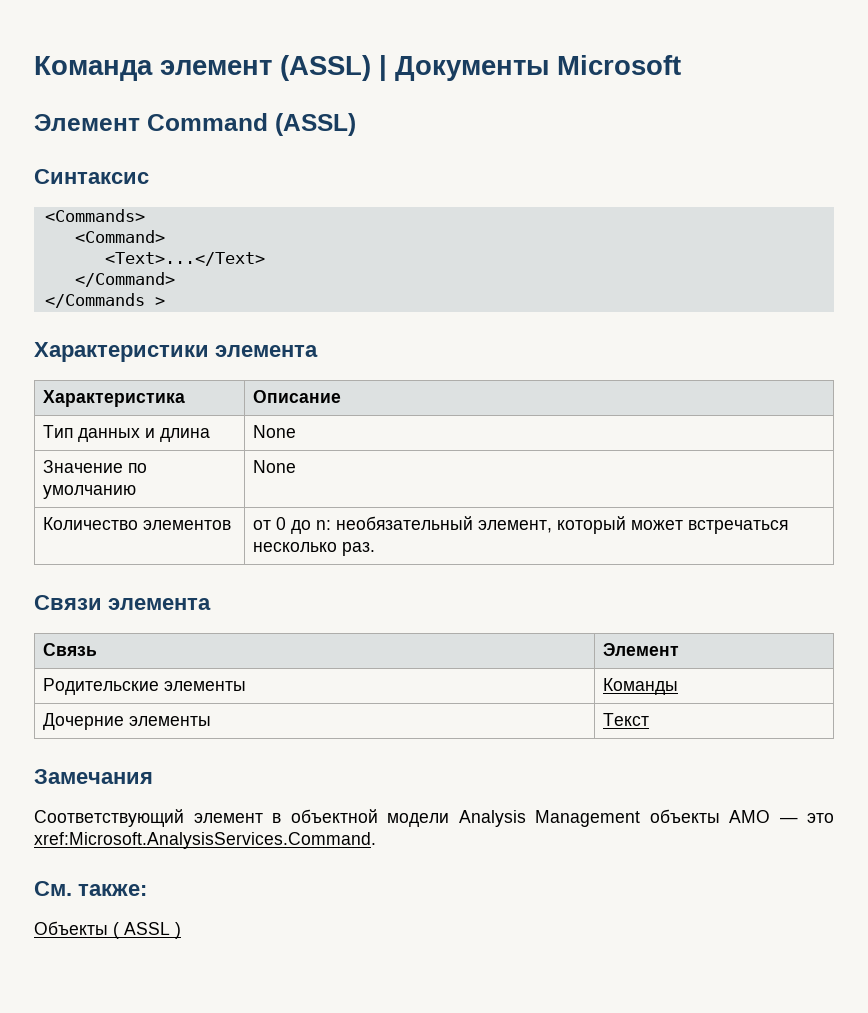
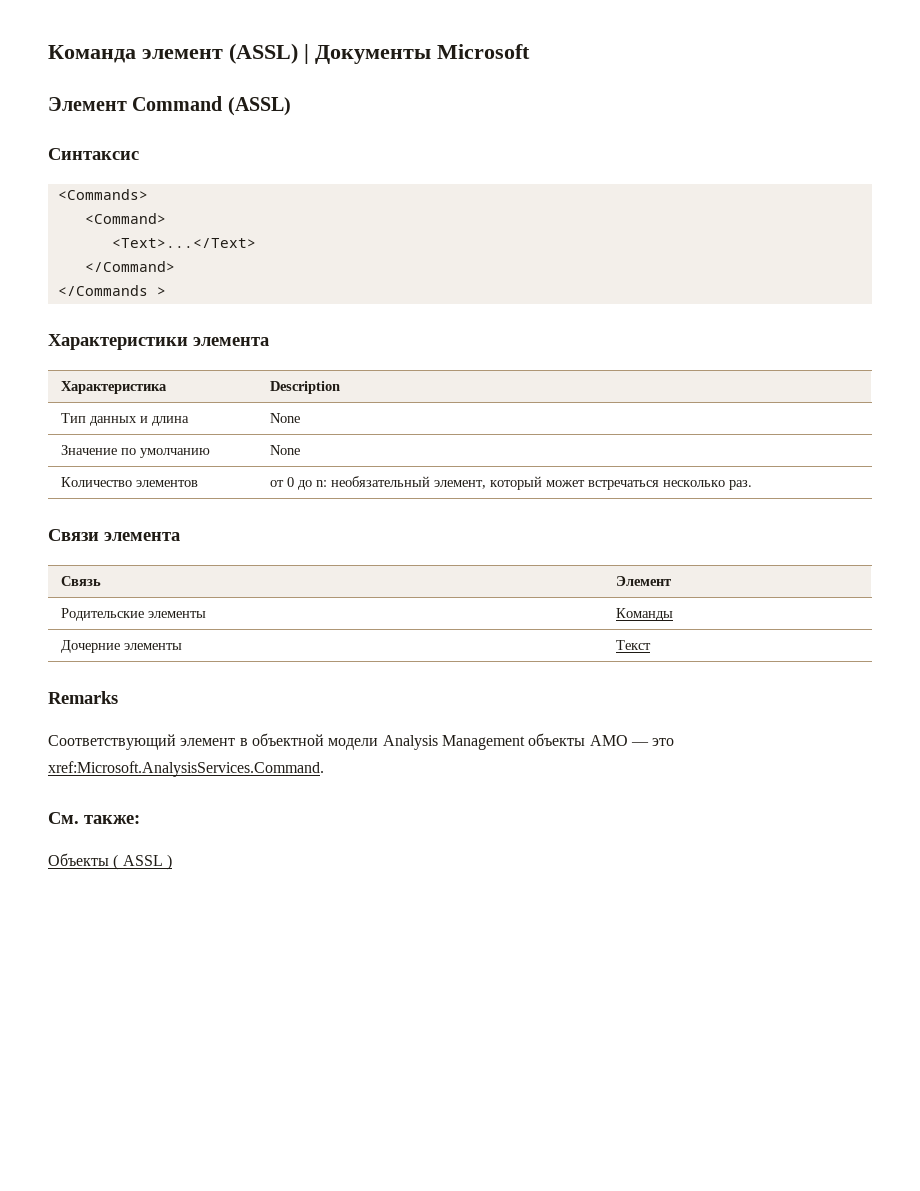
- Характеристика | Описание
+ Характеристика | Description
- Замечания
+ Remarks

